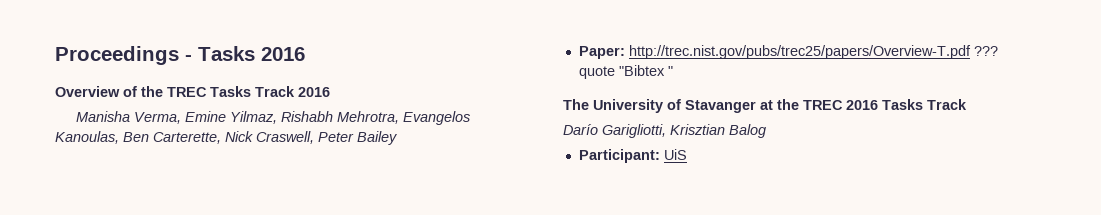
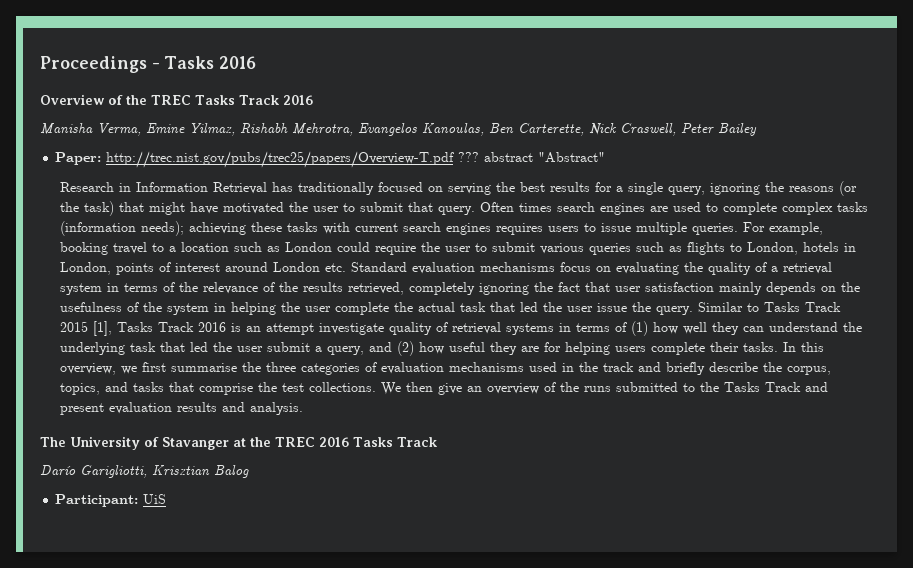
- Paper: http://trec.nist.gov/pubs/trec25/papers/Overview-T.pdf ??? quote "Bibtex "
+ Paper: http://trec.nist.gov/pubs/trec25/papers/Overview-T.pdf ??? abstract "Abstract"
+ Research in Information Retrieval has traditionally focused on serving the best results for a single query, ignoring the reasons (or the task) that might have motivated the user to submit that query. Often times search engines are used to complete complex tasks (information needs); achieving these tasks with current search engines requires users to issue multiple queries. For example, booking travel to a location such as London could require the user to submit various queries such as flights to London, hotels in London, points of interest around London etc. Standard evaluation mechanisms focus on evaluating the quality of a retrieval system in terms of the relevance of the results retrieved, completely ignoring the fact that user satisfaction mainly depends on the usefulness of the system in helping the user complete the actual task that led the user issue the query. Similar to Tasks Track 2015 [1], Tasks Track 2016 is an attempt investigate quality of retrieval systems in terms of (1) how well they can understand the underlying task that led the user submit a query, and (2) how useful they are for helping users complete their tasks. In this overview, we first summarise the three categories of evaluation mechanisms used in the track and briefly describe the corpus, topics, and tasks that comprise the test collections. We then give an overview of the runs submitted to the Tasks Track and present evaluation results and analysis.

